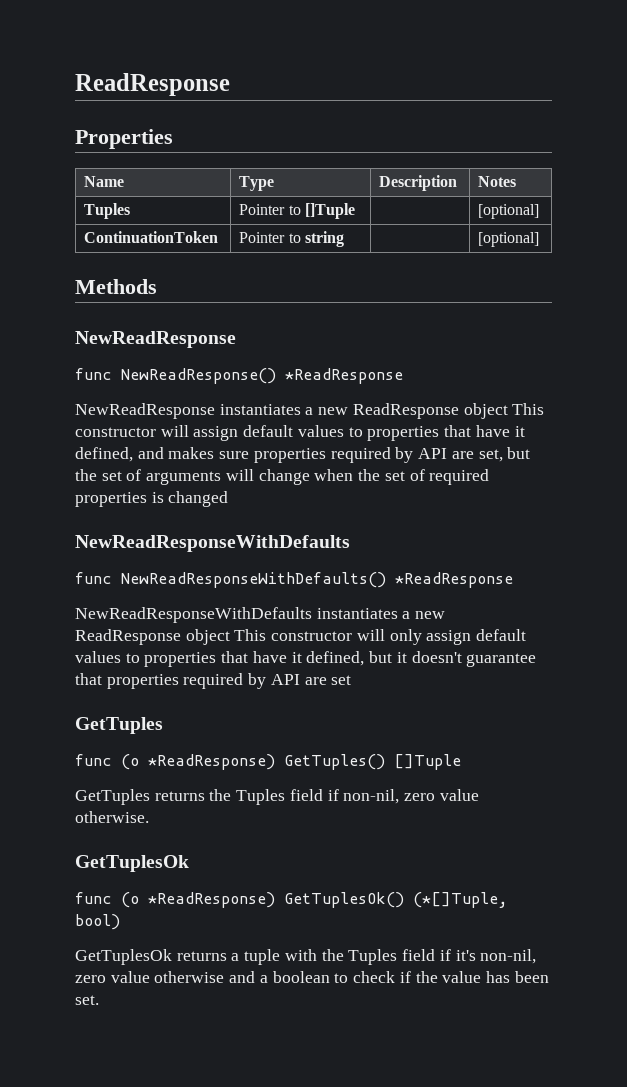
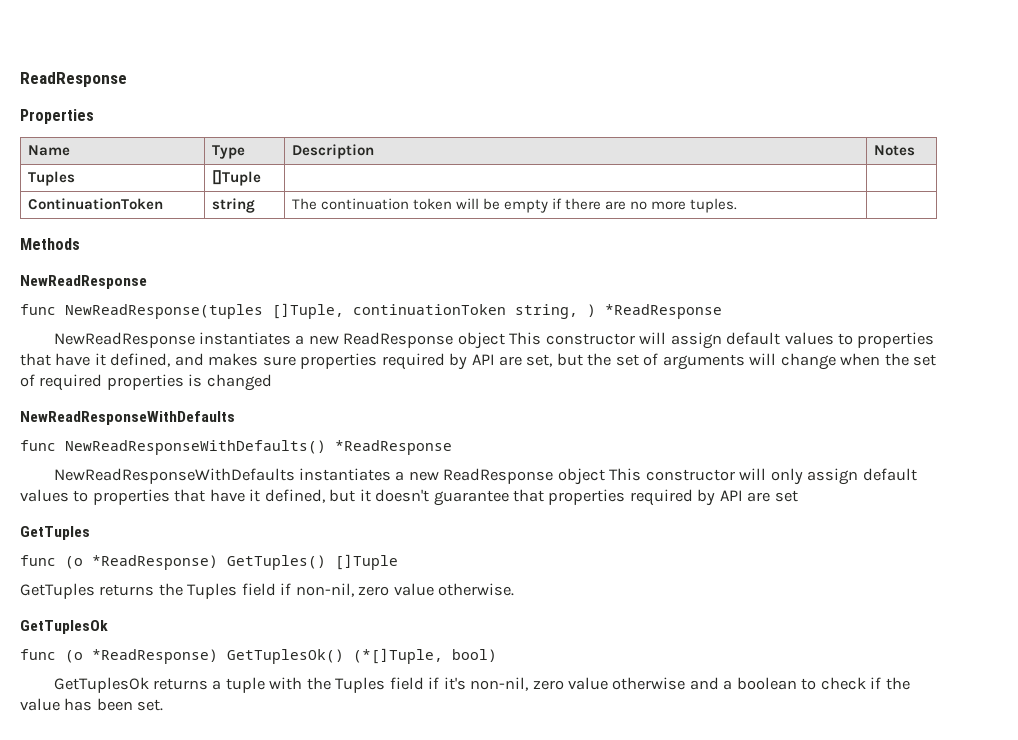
- Tuples | Pointer to []Tuple | | [optional]
+ Tuples | []Tuple | |
- ContinuationToken | Pointer to string | | [optional]
+ ContinuationToken | string | The continuation token will be empty if there are no more tuples. |
  Methods
  NewReadResponse
- func NewReadResponse() *ReadResponse
+ func NewReadResponse(tuples []Tuple, continuationToken string, ) *ReadResponse

